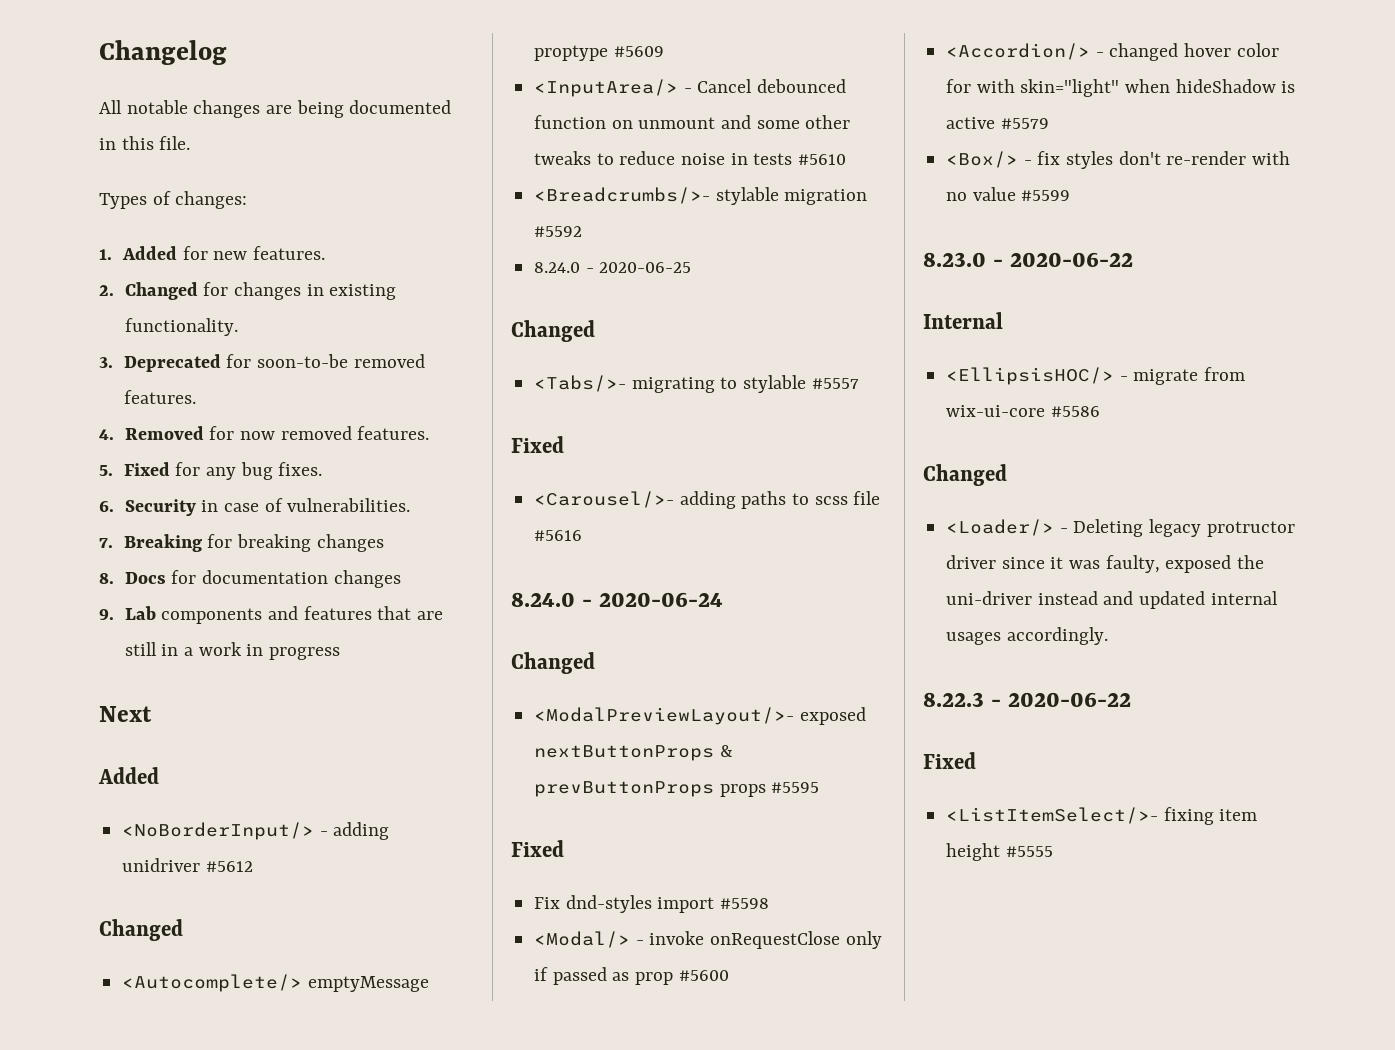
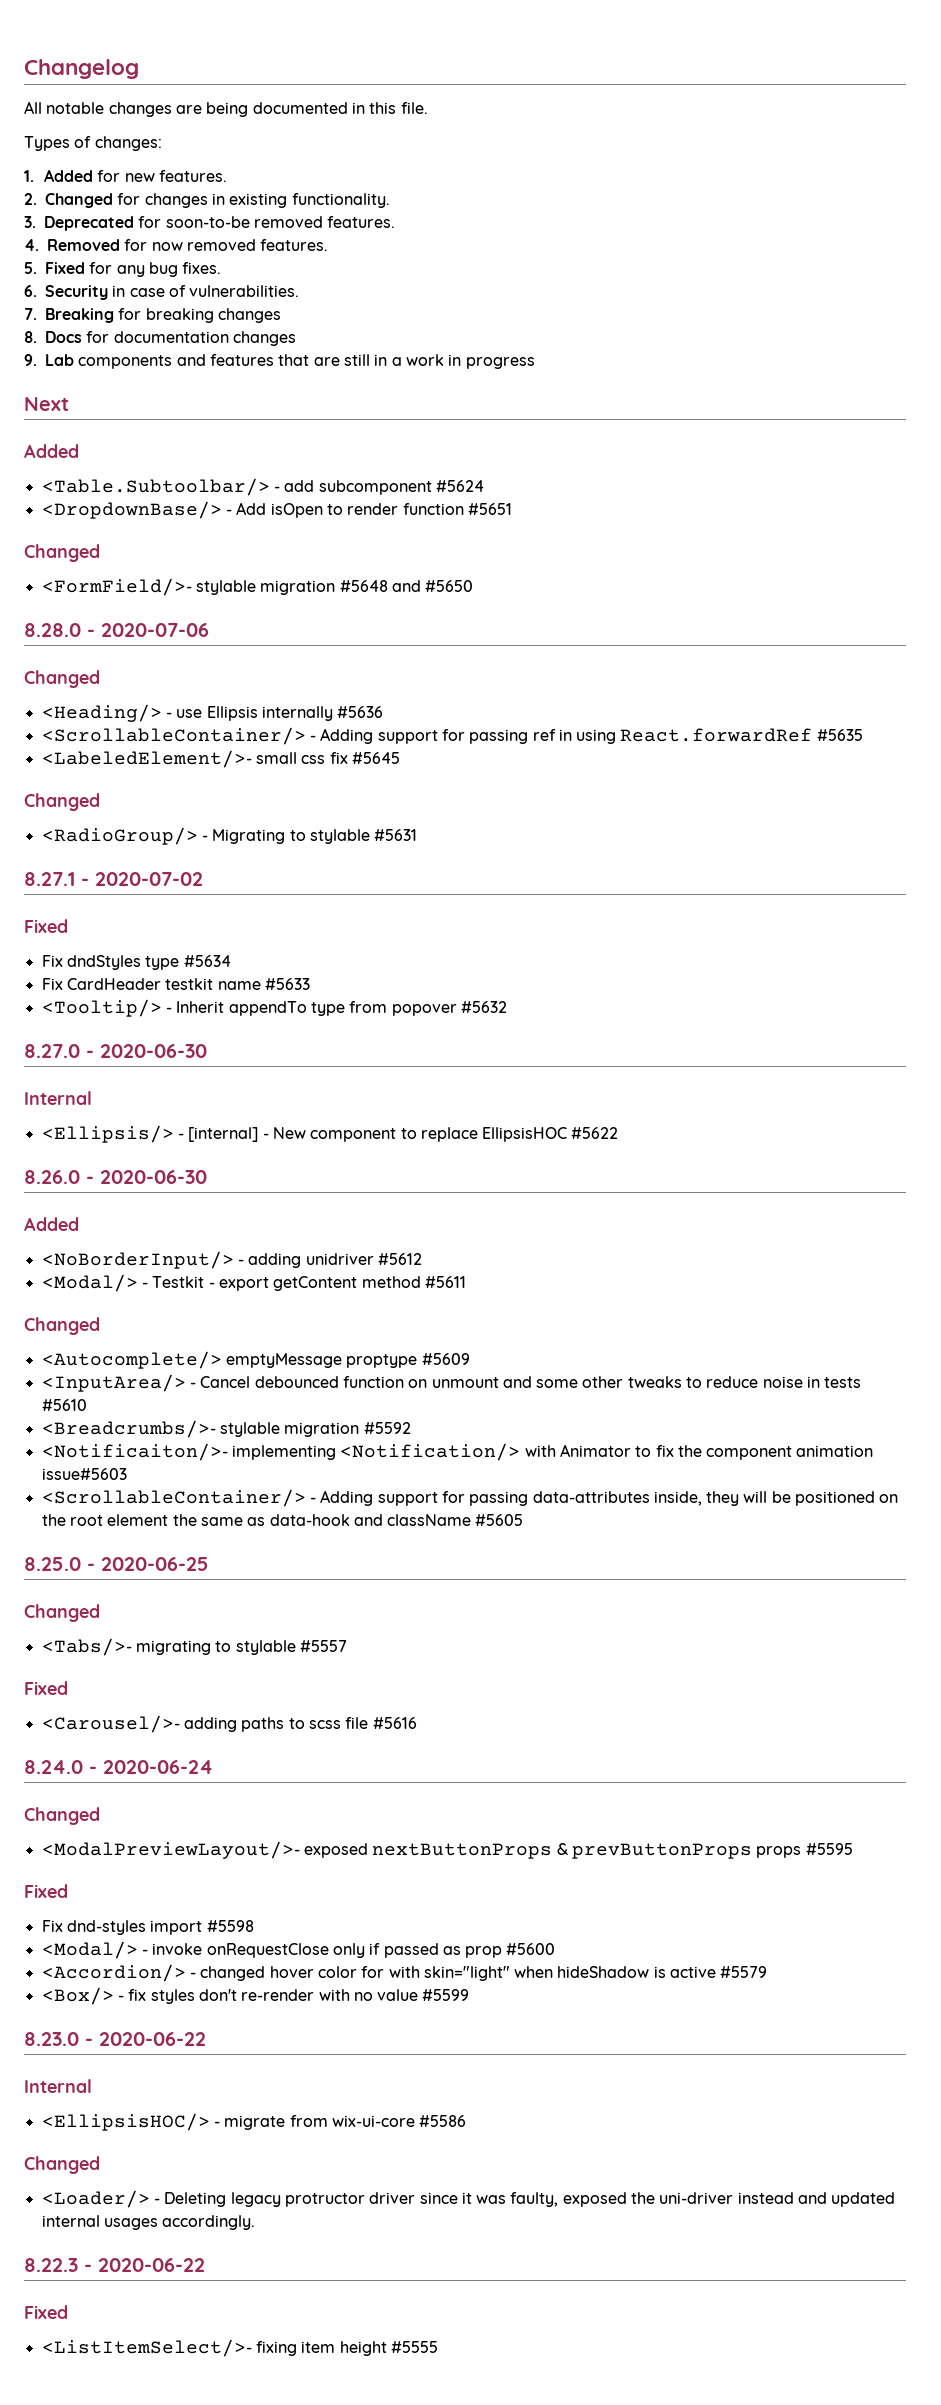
+ <Table.Subtoolbar/> - add subcomponent #5624
+ <DropdownBase/> - Add isOpen to render function #5651
+ Changed
+ <FormField/>- stylable migration #5648 and #5650
+ 8.28.0 - 2020-07-06
+ Changed
+ <Heading/> - use Ellipsis internally #5636
+ <ScrollableContainer/> - Adding support for passing ref in using React.forwardRef #5635
+ <LabeledElement/>- small css fix #5645
+ Changed
+ <RadioGroup/> - Migrating to stylable #5631
+ 8.27.1 - 2020-07-02
+ Fixed
+ Fix dndStyles type #5634
+ Fix CardHeader testkit name #5633
+ <Tooltip/> - Inherit appendTo type from popover #5632
+ 8.27.0 - 2020-06-30
+ Internal
+ <Ellipsis/> - [internal] - New component to replace EllipsisHOC #5622
+ 8.26.0 - 2020-06-30
+ Added
+ <Modal/> - Testkit - export getContent method #5611
- 8.24.0 - 2020-06-25
+ <Notificaiton/>- implementing <Notification/> with Animator to fix the component animation issue#5603
+ <ScrollableContainer/> - Adding support for passing data-attributes inside, they will be positioned on the root element the same as data-hook and className #5605
+ 8.25.0 - 2020-06-25

